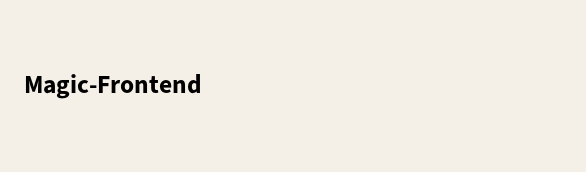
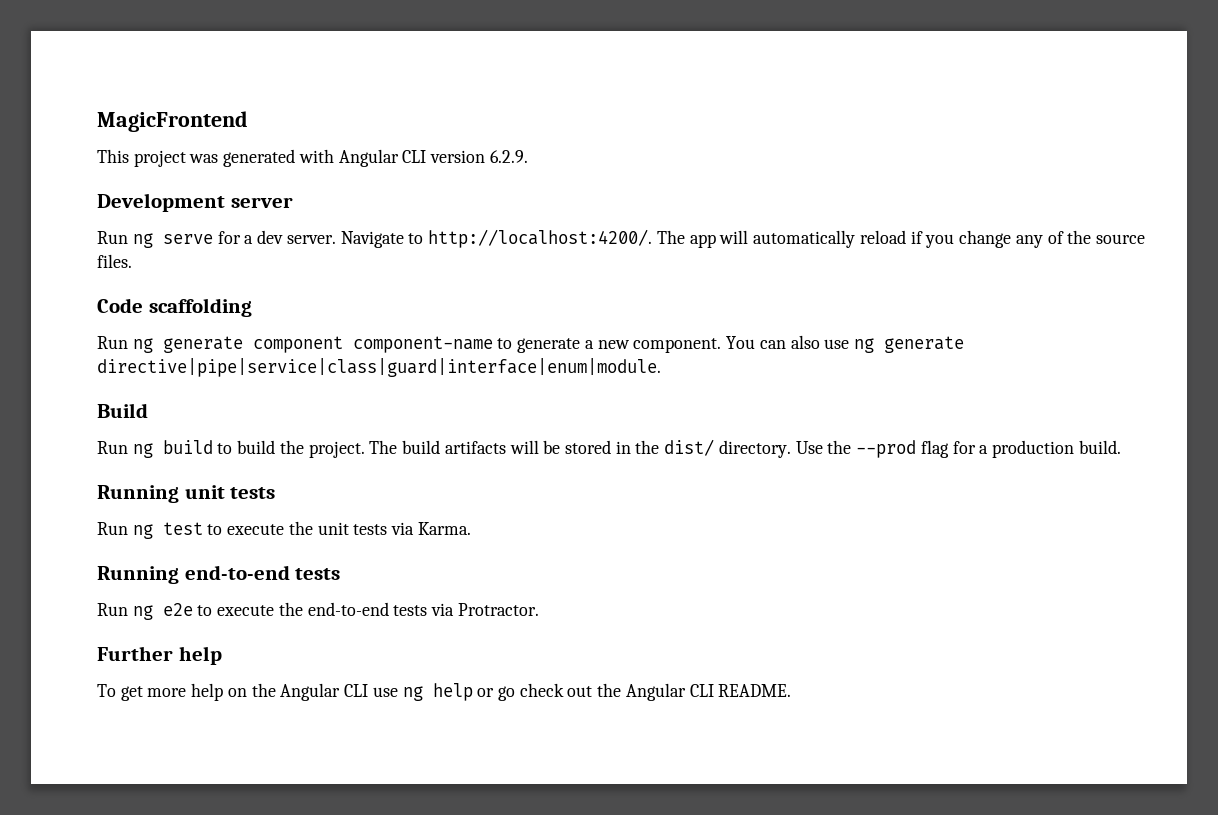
- Magic-Frontend
+ MagicFrontend
+ This project was generated with Angular CLI version 6.2.9.
+ Development server
+ Run ng serve for a dev server. Navigate to http://localhost:4200/. The app will automatically reload if you change any of the source files.
+ Code scaffolding
+ Run ng generate component component-name to generate a new component. You can also use ng generate directive|pipe|service|class|guard|interface|enum|module.
+ Build
+ Run ng build to build the project. The build artifacts will be stored in the dist/ directory. Use the --prod flag for a production build.
+ Running unit tests
+ Run ng test to execute the unit tests via Karma.
+ Running end-to-end tests
+ Run ng e2e to execute the end-to-end tests via Protractor.
+ Further help
+ To get more help on the Angular CLI use ng help or go check out the Angular CLI README.

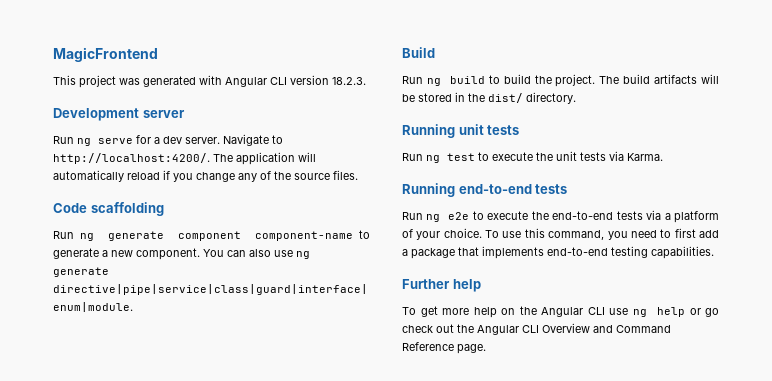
- This project was generated with Angular CLI version 6.2.9.
+ This project was generated with Angular CLI version 18.2.3.
- The app will automatically reload if you change any of the source files.
+ The application will automatically reload if you change any of the source files.
- Use the --prod flag for a production build.
- Run ng e2e to execute the end-to-end tests via Protractor.
+ Run ng e2e to execute the end-to-end tests via a platform of your choice. To use this command, you need to first add a package that implements end-to-end testing capabilities.
- To get more help on the Angular CLI use ng help or go check out the Angular CLI README.
+ To get more help on the Angular CLI use ng help or go check out the Angular CLI Overview and Command Reference page.

